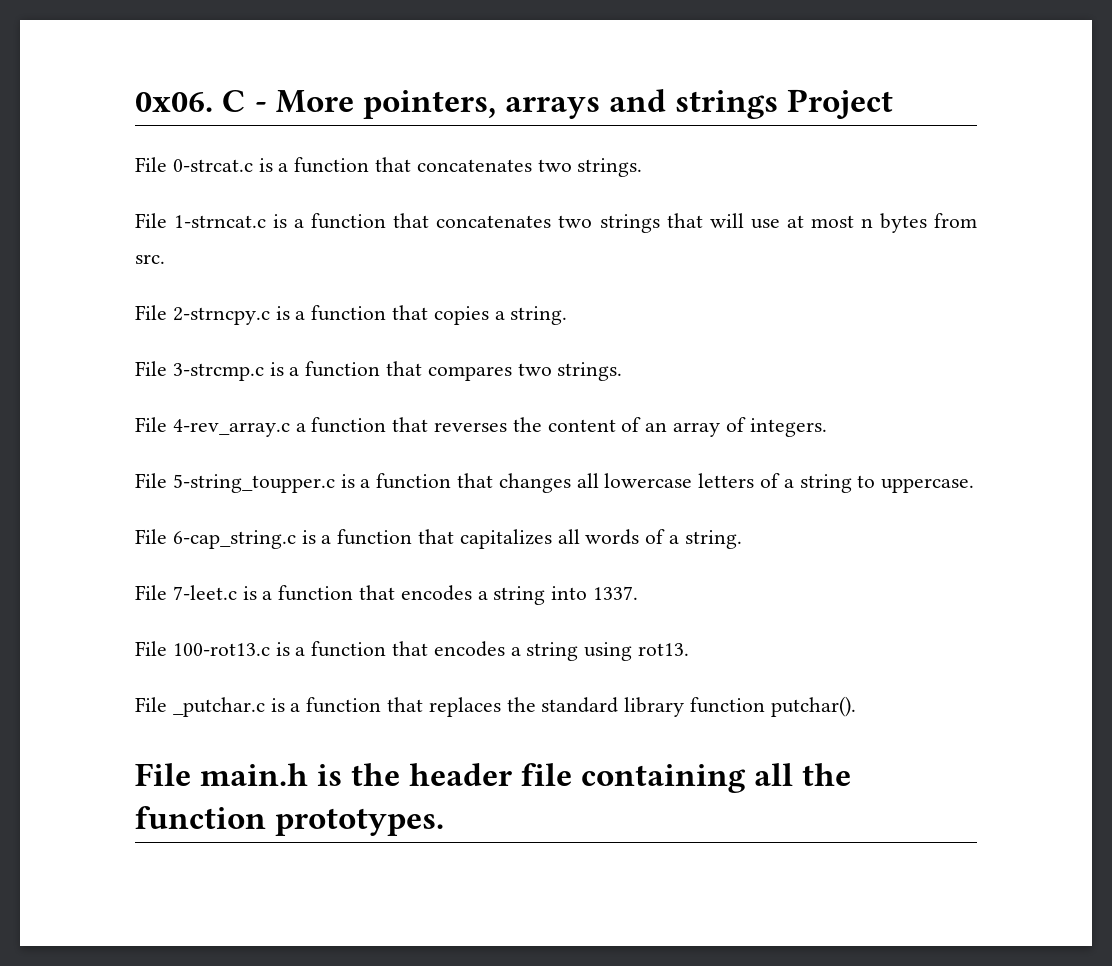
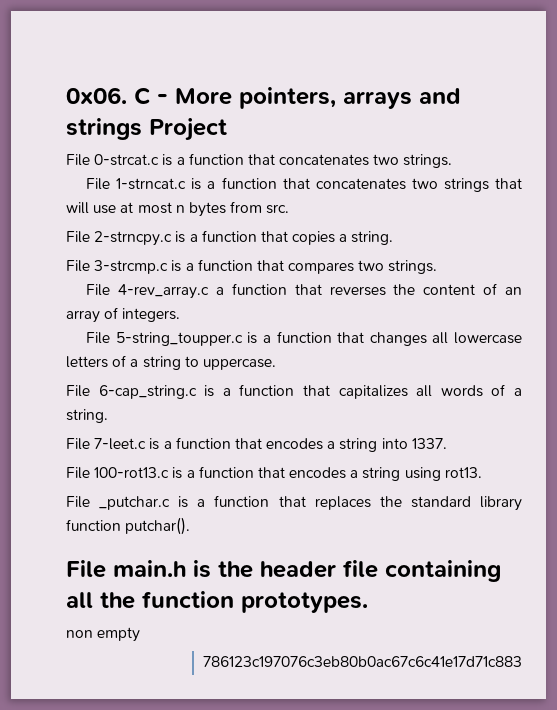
+ non empty
+ 786123c197076c3eb80b0ac67c6c41e17d71c883

